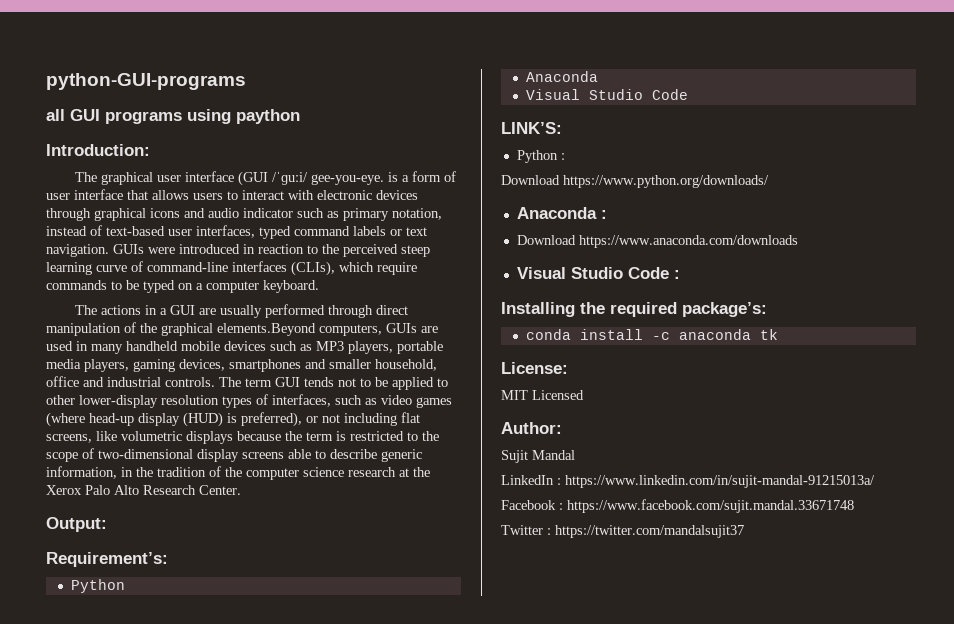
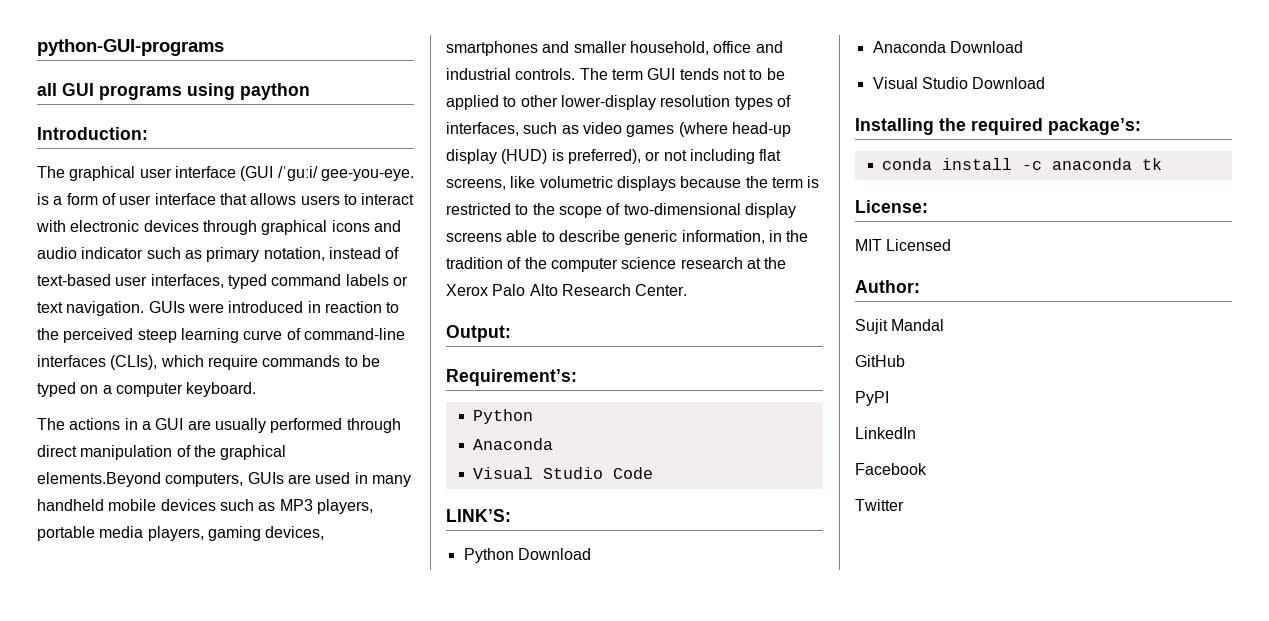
- Python :
- Download https://www.python.org/downloads/
- Anaconda :
- Download https://www.anaconda.com/downloads
- Visual Studio Code :
+ Python Download
+ Anaconda Download
+ Visual Studio Download
+ GitHub
+ PyPI
- LinkedIn : https://www.linkedin.com/in/sujit-mandal-91215013a/
+ LinkedIn
- Facebook : https://www.facebook.com/sujit.mandal.33671748
+ Facebook
- Twitter : https://twitter.com/mandalsujit37
+ Twitter

